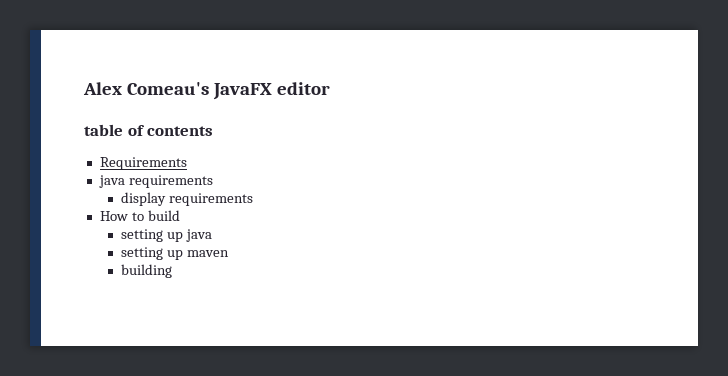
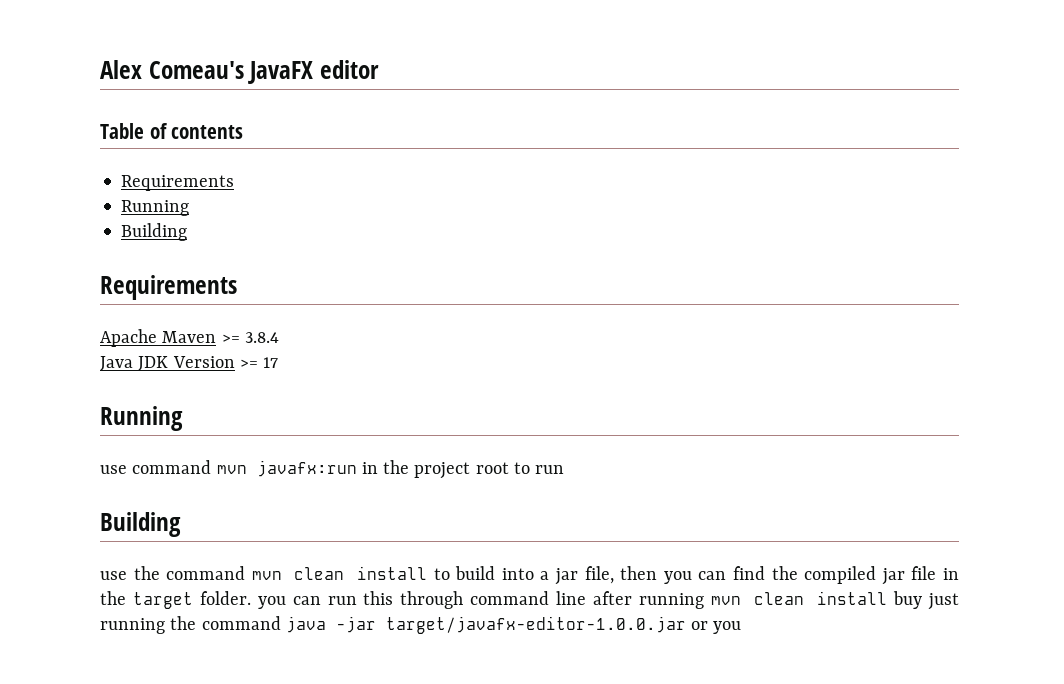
- table of contents
+ Table of contents
  Requirements
- java requirements
- display requirements
- How to build
- setting up java
- setting up maven
- building
+ Running
+ Building
+ Requirements
+ Apache Maven >= 3.8.4
+ Java JDK Version >= 17
+ Running
+ use command mvn javafx:run in the project root to run
+ Building
+ use the command mvn clean install to build into a jar file, then you can find the compiled jar file in the target folder. you can run this through command line after running mvn clean install buy just running the command java -jar target/javafx-editor-1.0.0.jar or you

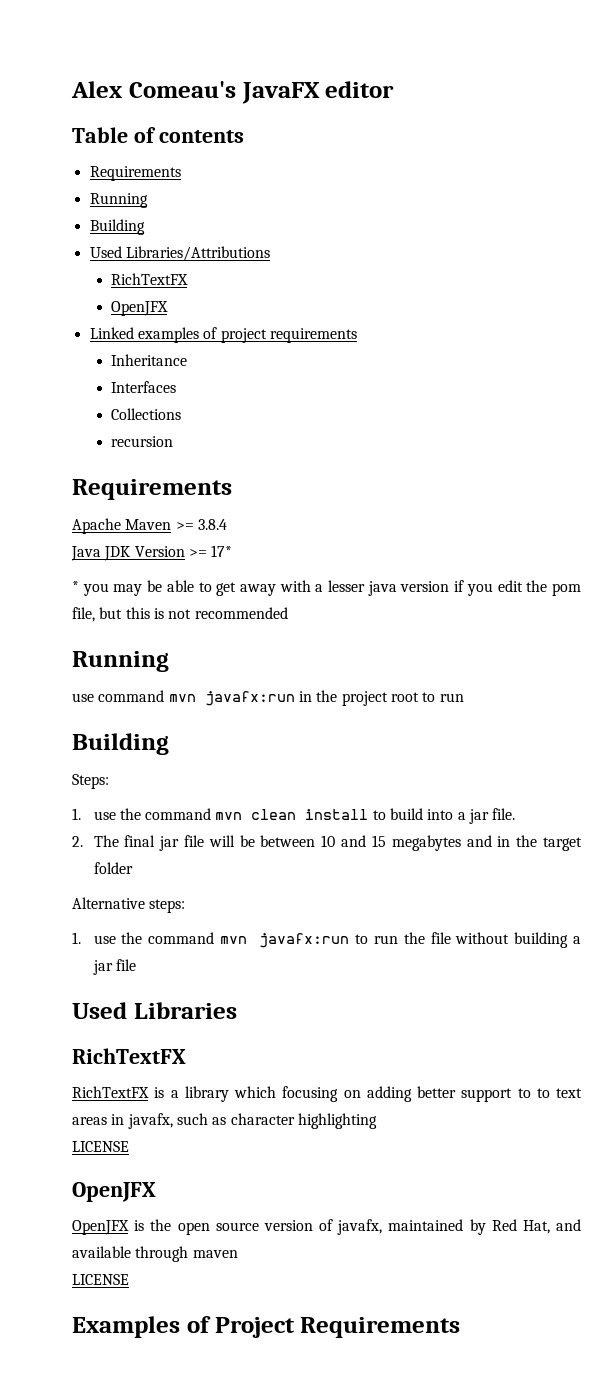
+ Used Libraries/Attributions
+ RichTextFX
+ OpenJFX
+ Linked examples of project requirements
+ Inheritance
+ Interfaces
+ Collections
+ recursion
- Java JDK Version >= 17
+ Java JDK Version >= 17*
+ * you may be able to get away with a lesser java version if you edit the pom file, but this is not recommended
- use the command mvn clean install to build into a jar file, then you can find the compiled jar file in the target folder. you can run this through command line after running mvn clean install buy just running the command java -jar target/javafx-editor-1.0.0.jar or you
+ Steps:
+ 1. use the command mvn clean install to build into a jar file.
+ 2. The final jar file will be between 10 and 15 megabytes and in the target folder
+ Alternative steps:
+ 1. use the command mvn javafx:run to run the file without building a jar file
+ Used Libraries
+ RichTextFX
+ RichTextFX is a library which focusing on adding better support to to text areas in javafx, such as character highlighting
+ LICENSE
+ OpenJFX
+ OpenJFX is the open source version of javafx, maintained by Red Hat, and available through maven
+ LICENSE
+ Examples of Project Requirements

